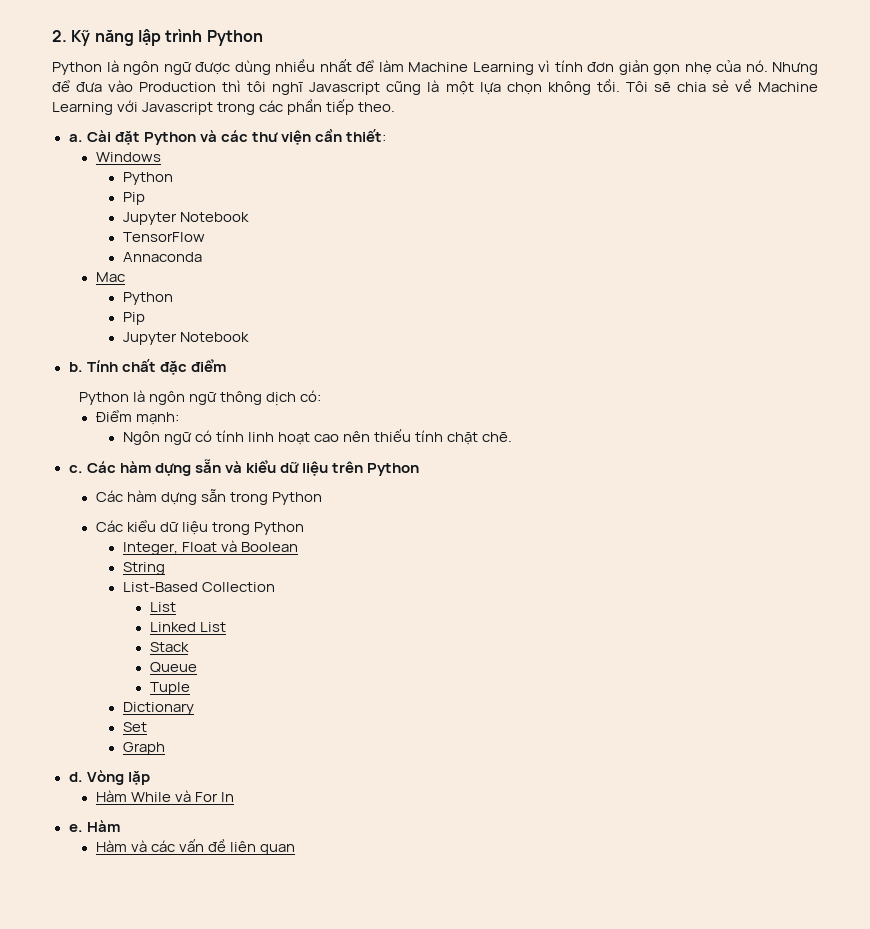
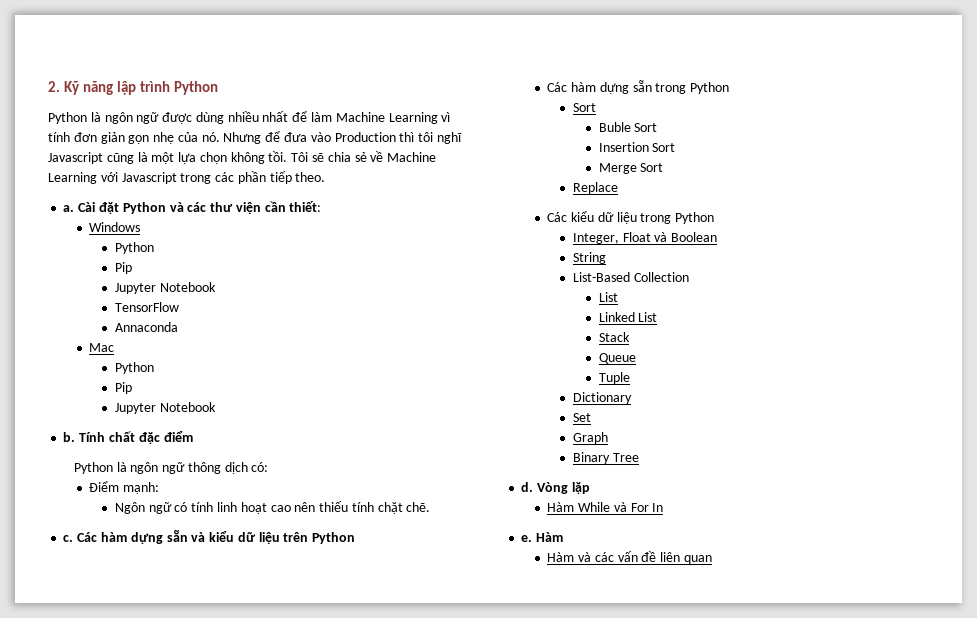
  Các hàm dựng sẵn trong Python
+ Sort
+ Buble Sort
+ Insertion Sort
+ Merge Sort
+ Replace
+ Binary Tree

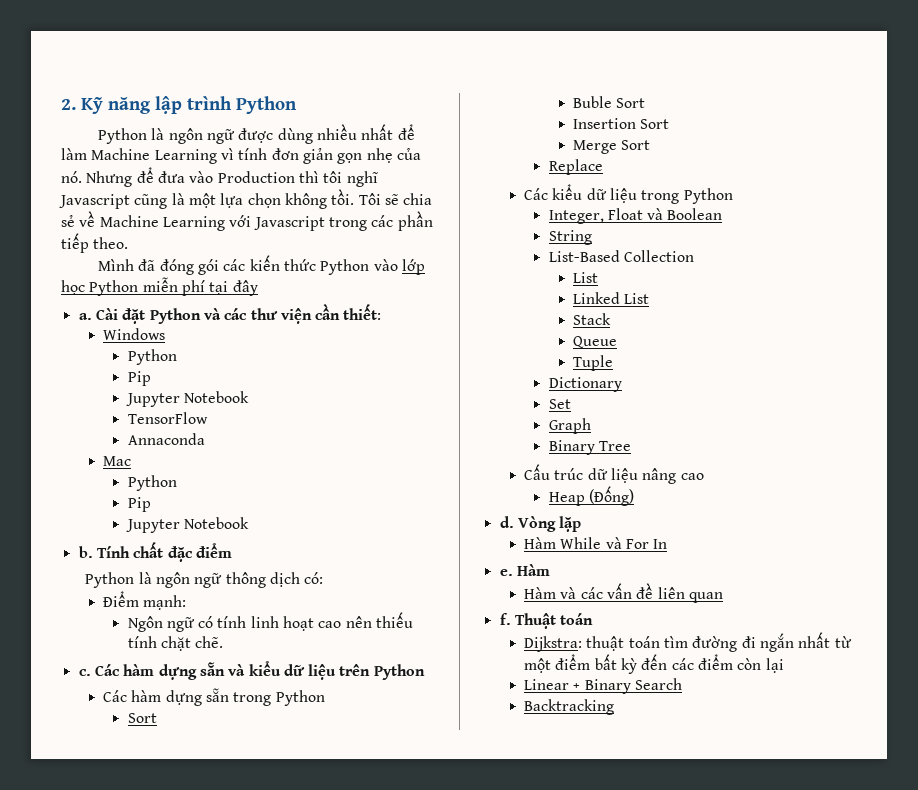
+ Mình đã đóng gói các kiến thức Python vào lớp học Python miễn phí tại đây
+ Cấu trúc dữ liệu nâng cao
+ Heap (Đống)
+ f. Thuật toán
+ Dijkstra: thuật toán tìm đường đi ngắn nhất từ một điểm bất kỳ đến các điểm còn lại
+ Linear + Binary Search
+ Backtracking

